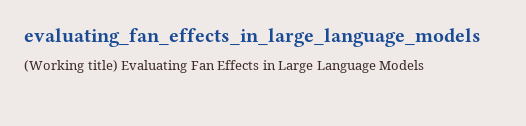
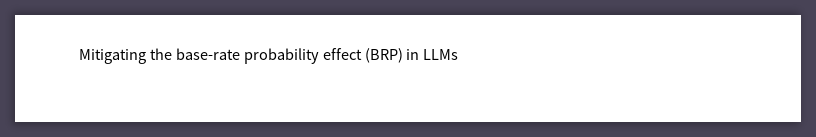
- evaluating_fan_effects_in_large_language_models
- (Working title) Evaluating Fan Effects in Large Language Models
+ Mitigating the base-rate probability effect (BRP) in LLMs

